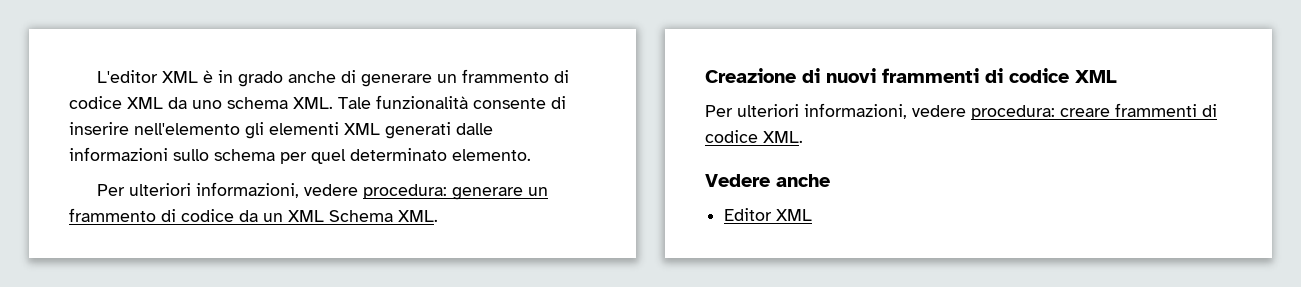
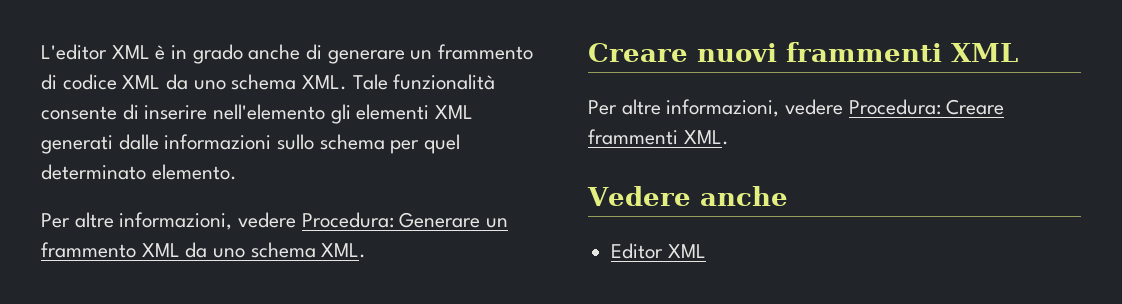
- Per ulteriori informazioni, vedere procedura: generare un frammento di codice da un XML Schema XML.
- Creazione di nuovi frammenti di codice XML
+ Per altre informazioni, vedere Procedura: Generare un frammento XML da uno schema XML.
+ Creare nuovi frammenti XML
- Per ulteriori informazioni, vedere procedura: creare frammenti di codice XML.
+ Per altre informazioni, vedere Procedura: Creare frammenti XML.

